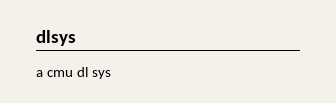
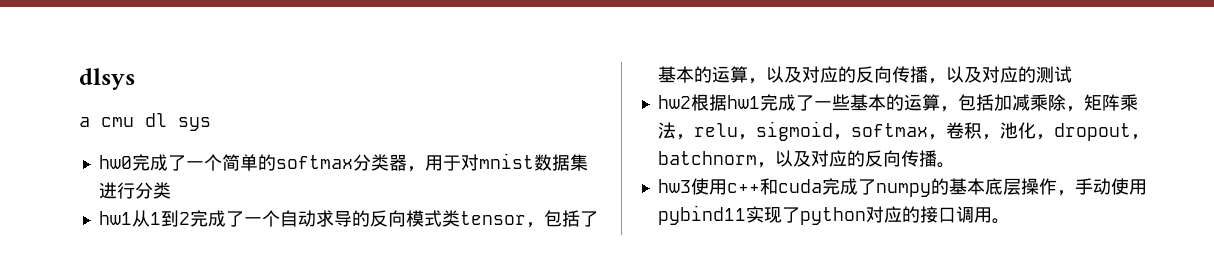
+ hw0完成了一个简单的softmax分类器，用于对mnist数据集进行分类
+ hw1从1到2完成了一个自动求导的反向模式类tensor，包括了基本的运算，以及对应的反向传播，以及对应的测试
+ hw2根据hw1完成了一些基本的运算，包括加减乘除，矩阵乘法，relu，sigmoid，softmax，卷积，池化，dropout，batchnorm，以及对应的反向传播。
+ hw3使用c++和cuda完成了numpy的基本底层操作，手动使用pybind11实现了python对应的接口调用。

